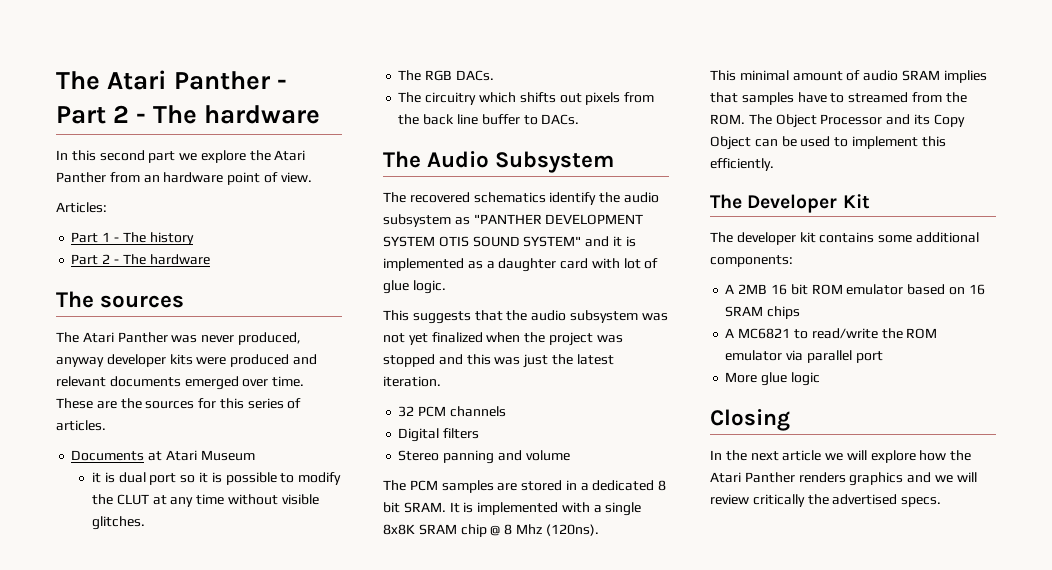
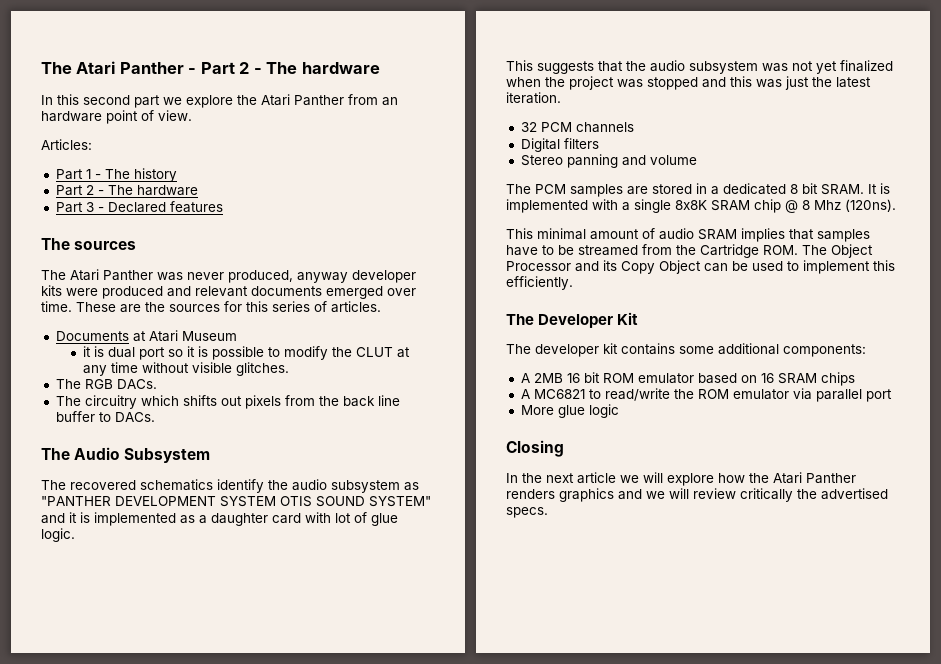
+ Part 3 - Declared features
- This minimal amount of audio SRAM implies that samples have to streamed from the ROM. The Object Processor and its Copy Object can be used to implement this efficiently.
+ This minimal amount of audio SRAM implies that samples have to be streamed from the Cartridge ROM. The Object Processor and its Copy Object can be used to implement this efficiently.

